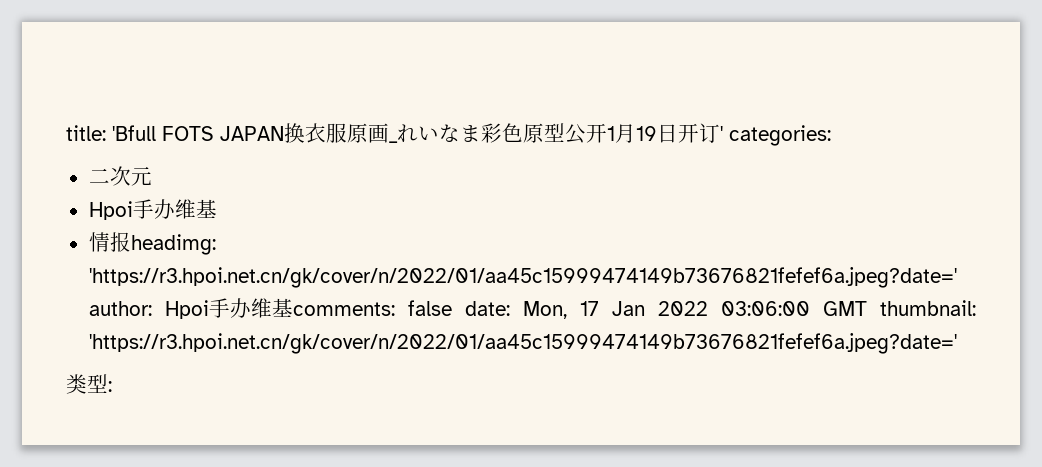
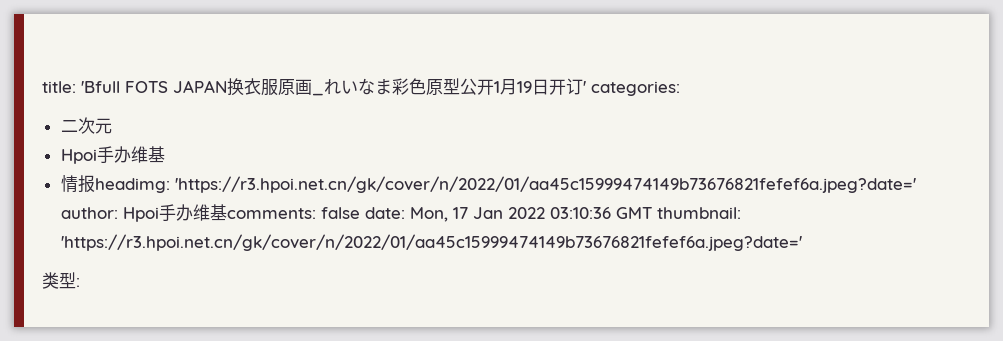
- 情报headimg: 'https://r3.hpoi.net.cn/gk/cover/n/2022/01/aa45c15999474149b73676821fefef6a.jpeg?date=' author: Hpoi手办维基comments: false date: Mon, 17 Jan 2022 03:06:00 GMT thumbnail: 'https://r3.hpoi.net.cn/gk/cover/n/2022/01/aa45c15999474149b73676821fefef6a.jpeg?date='
+ 情报headimg: 'https://r3.hpoi.net.cn/gk/cover/n/2022/01/aa45c15999474149b73676821fefef6a.jpeg?date=' author: Hpoi手办维基comments: false date: Mon, 17 Jan 2022 03:10:36 GMT thumbnail: 'https://r3.hpoi.net.cn/gk/cover/n/2022/01/aa45c15999474149b73676821fefef6a.jpeg?date='

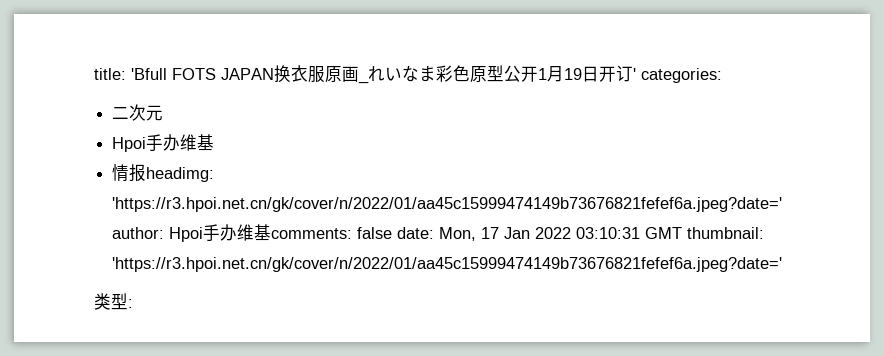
- 情报headimg: 'https://r3.hpoi.net.cn/gk/cover/n/2022/01/aa45c15999474149b73676821fefef6a.jpeg?date=' author: Hpoi手办维基comments: false date: Mon, 17 Jan 2022 03:10:36 GMT thumbnail: 'https://r3.hpoi.net.cn/gk/cover/n/2022/01/aa45c15999474149b73676821fefef6a.jpeg?date='
+ 情报headimg: 'https://r3.hpoi.net.cn/gk/cover/n/2022/01/aa45c15999474149b73676821fefef6a.jpeg?date=' author: Hpoi手办维基comments: false date: Mon, 17 Jan 2022 03:10:31 GMT thumbnail: 'https://r3.hpoi.net.cn/gk/cover/n/2022/01/aa45c15999474149b73676821fefef6a.jpeg?date='

